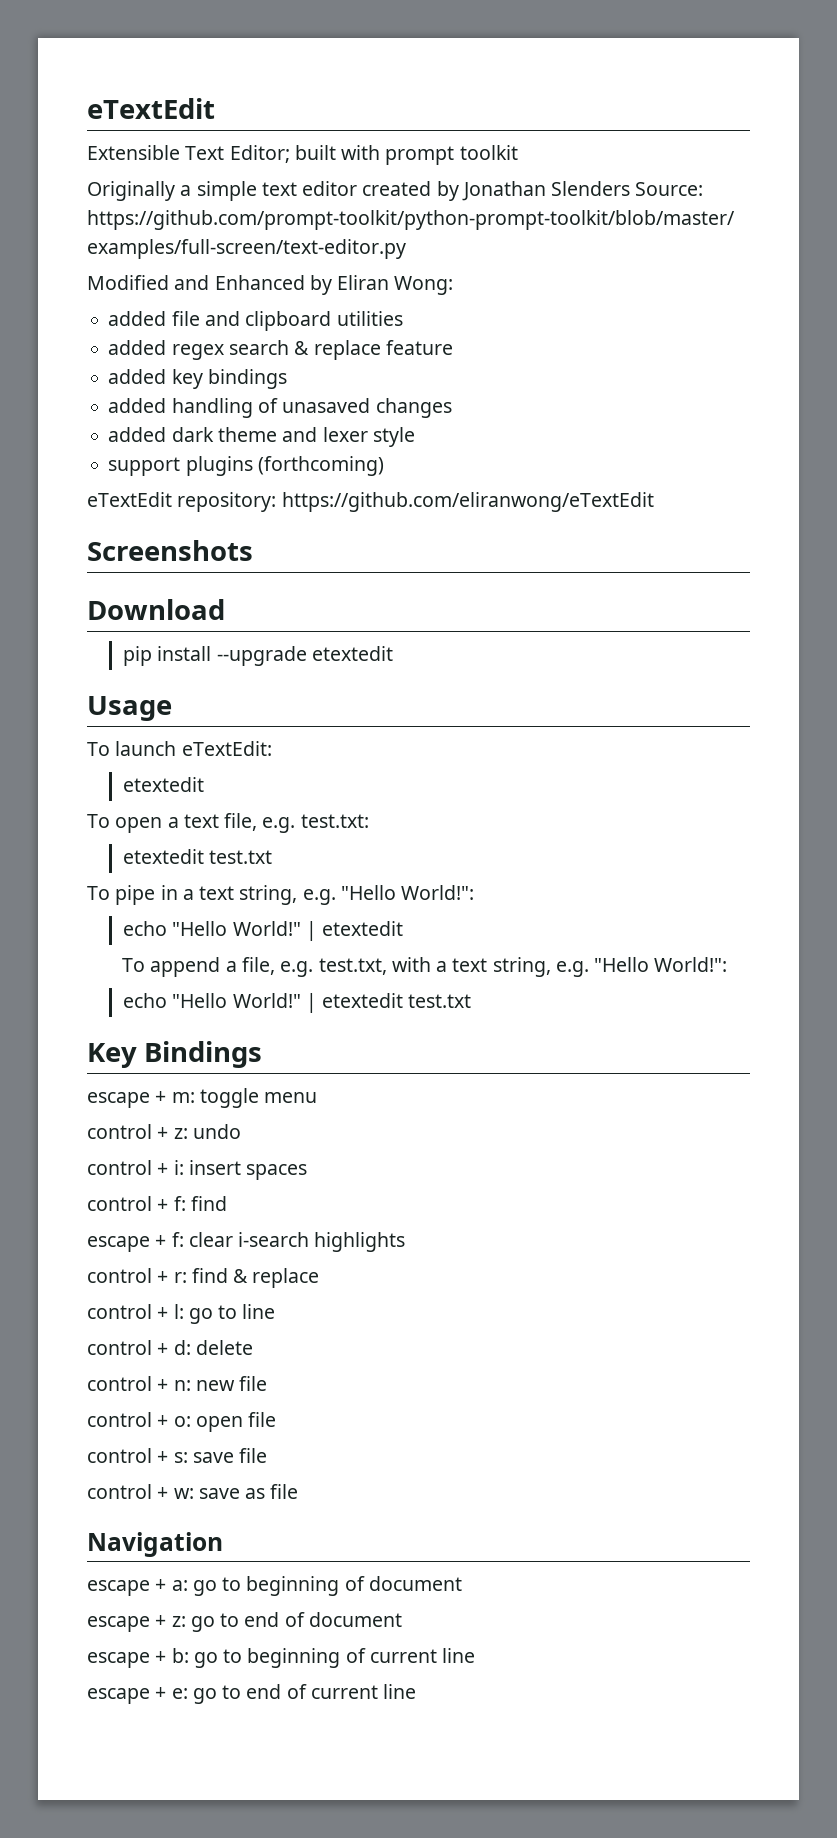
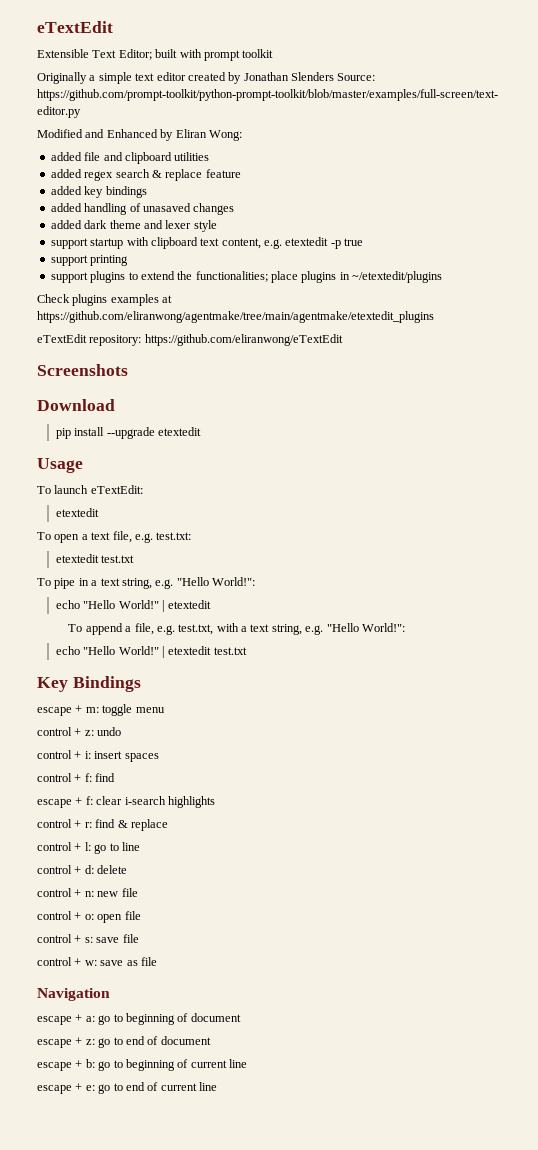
- support plugins (forthcoming)
+ support startup with clipboard text content, e.g. etextedit -p true
+ support printing
+ support plugins to extend the functionalities; place plugins in ~/etextedit/plugins
+ Check plugins examples at https://github.com/eliranwong/agentmake/tree/main/agentmake/etextedit_plugins

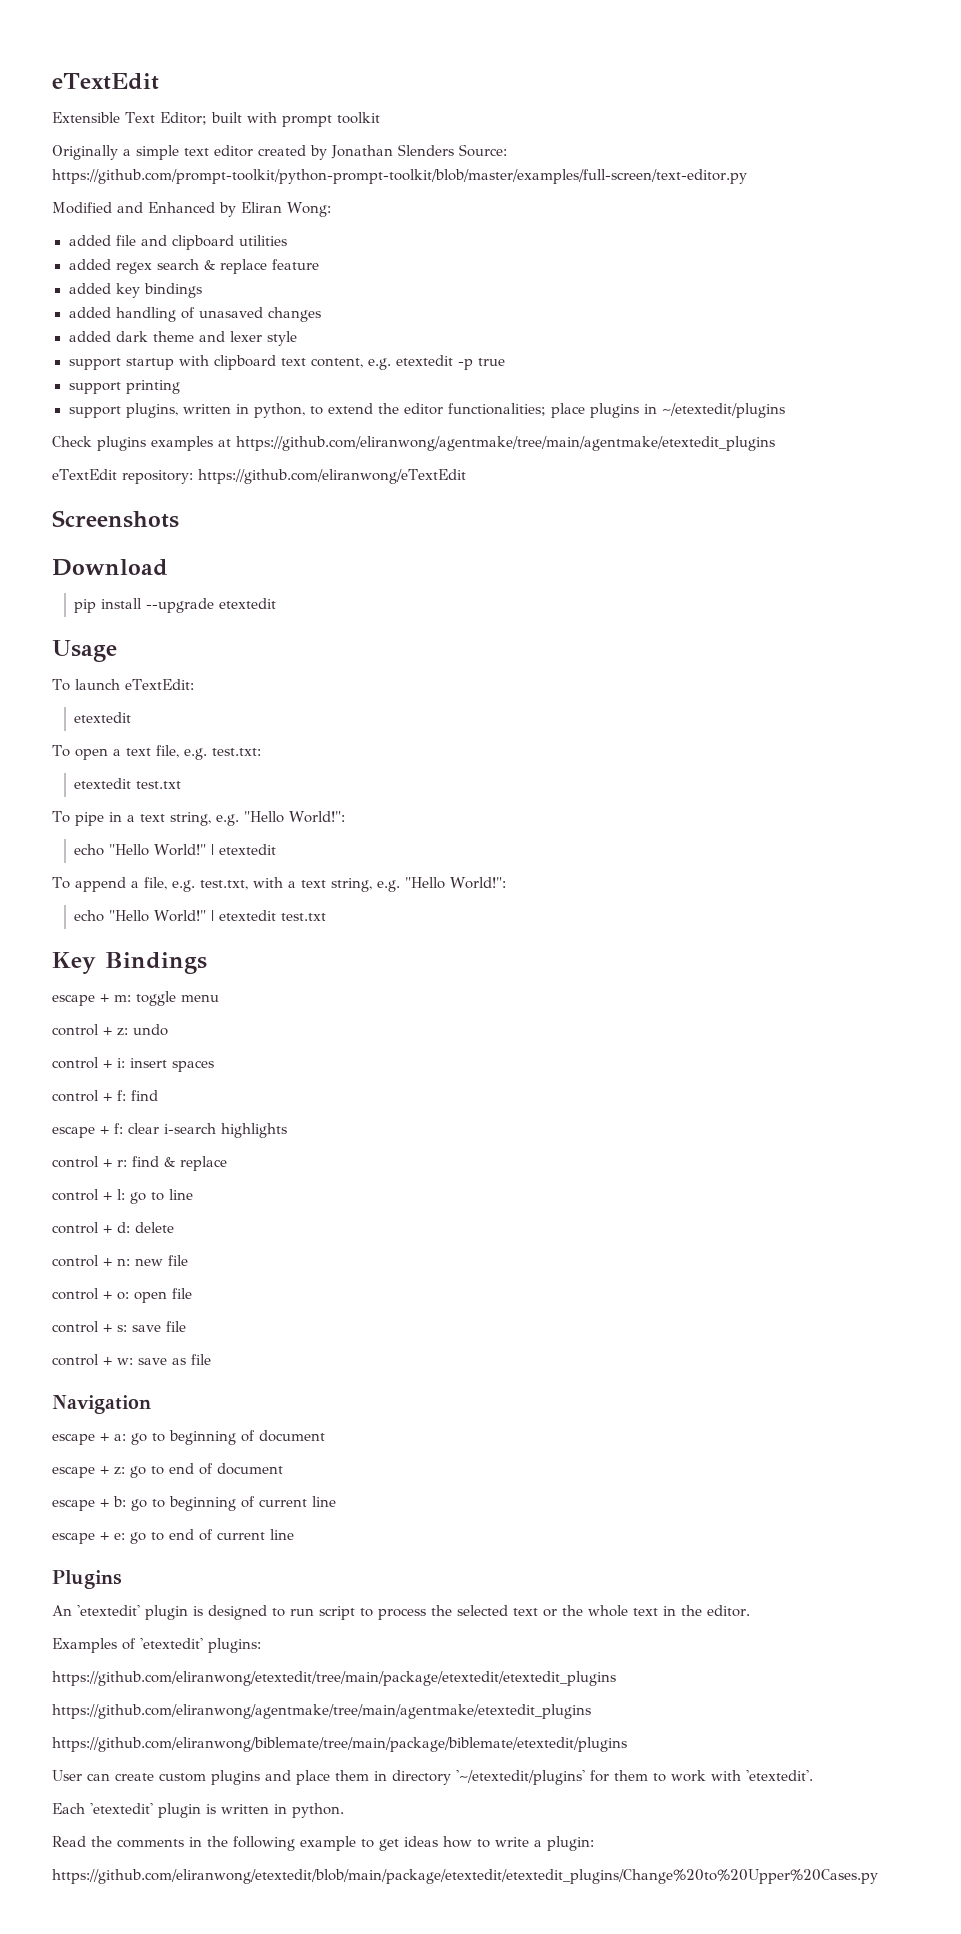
- support plugins to extend the functionalities; place plugins in ~/etextedit/plugins
+ support plugins, written in python, to extend the editor functionalities; place plugins in ~/etextedit/plugins
+ Plugins
+ An 'etextedit' plugin is designed to run script to process the selected text or the whole text in the editor.
+ Examples of 'etextedit' plugins:
+ https://github.com/eliranwong/etextedit/tree/main/package/etextedit/etextedit_plugins
+ https://github.com/eliranwong/agentmake/tree/main/agentmake/etextedit_plugins
+ https://github.com/eliranwong/biblemate/tree/main/package/biblemate/etextedit/plugins
+ User can create custom plugins and place them in directory '~/etextedit/plugins' for them to work with 'etextedit'.
+ Each 'etextedit' plugin is written in python.
+ Read the comments in the following example to get ideas how to write a plugin:
+ https://github.com/eliranwong/etextedit/blob/main/package/etextedit/etextedit_plugins/Change%20to%20Upper%20Cases.py

